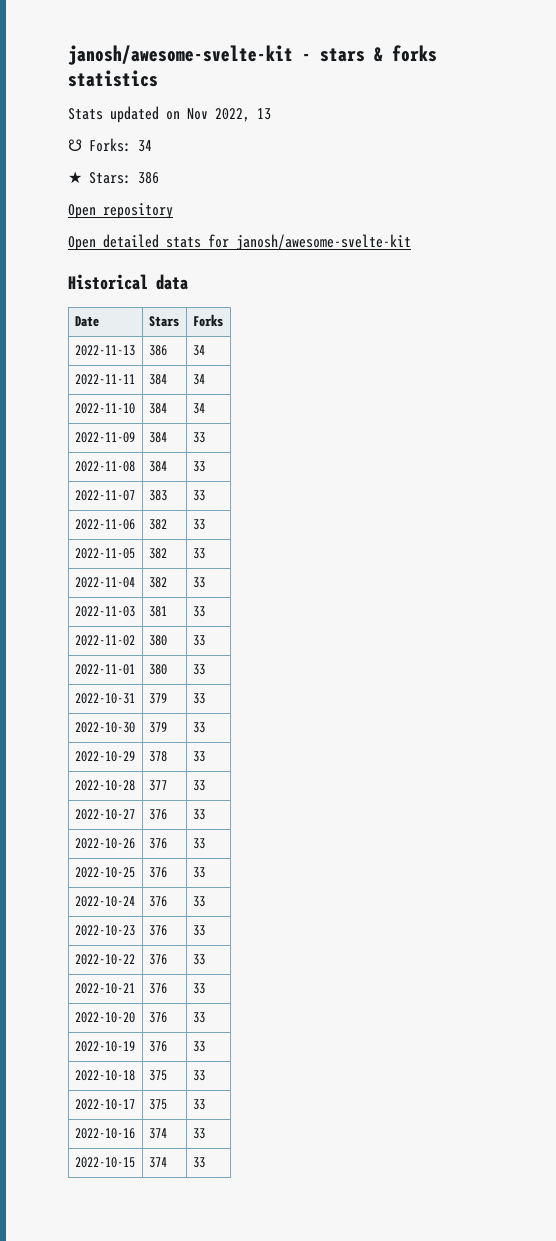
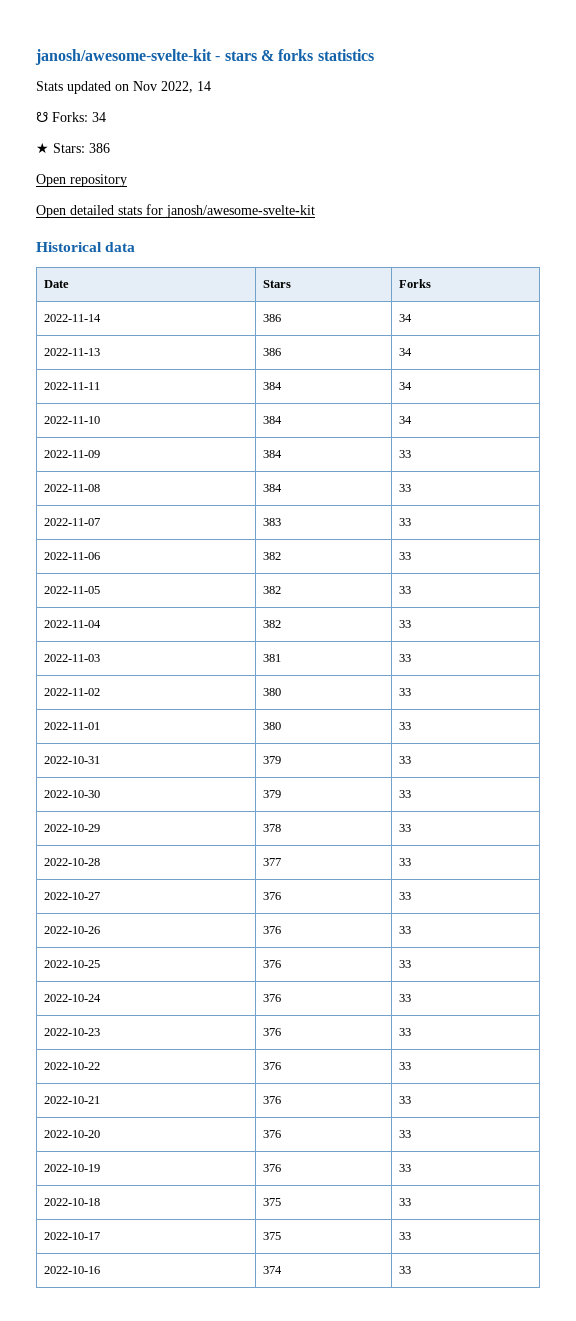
- Stats updated on Nov 2022, 13
+ Stats updated on Nov 2022, 14
+ 2022-11-14 | 386 | 34
- 2022-10-15 | 374 | 33

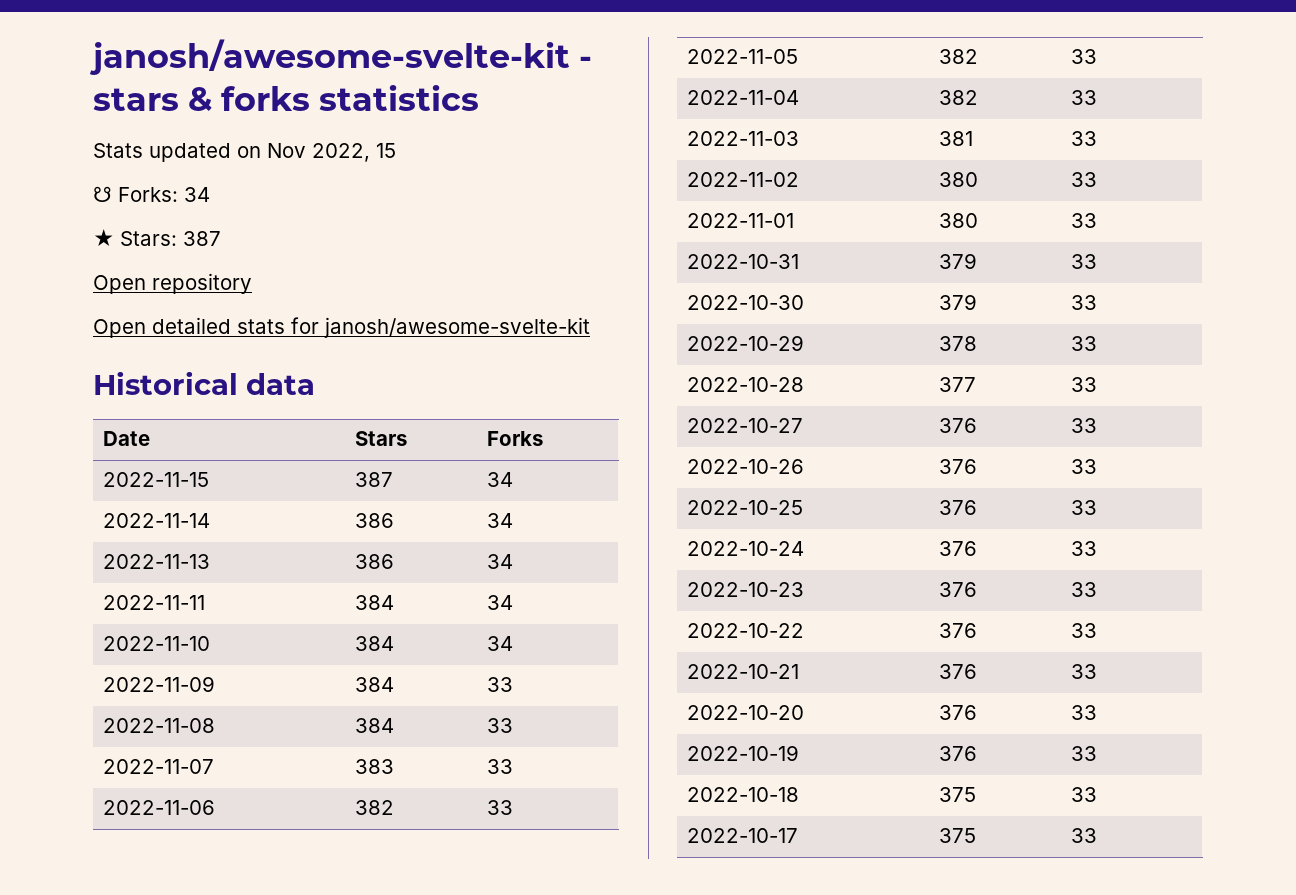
- Stats updated on Nov 2022, 14
+ Stats updated on Nov 2022, 15
- ★ Stars: 386
+ ★ Stars: 387
+ 2022-11-15 | 387 | 34
- 2022-10-16 | 374 | 33

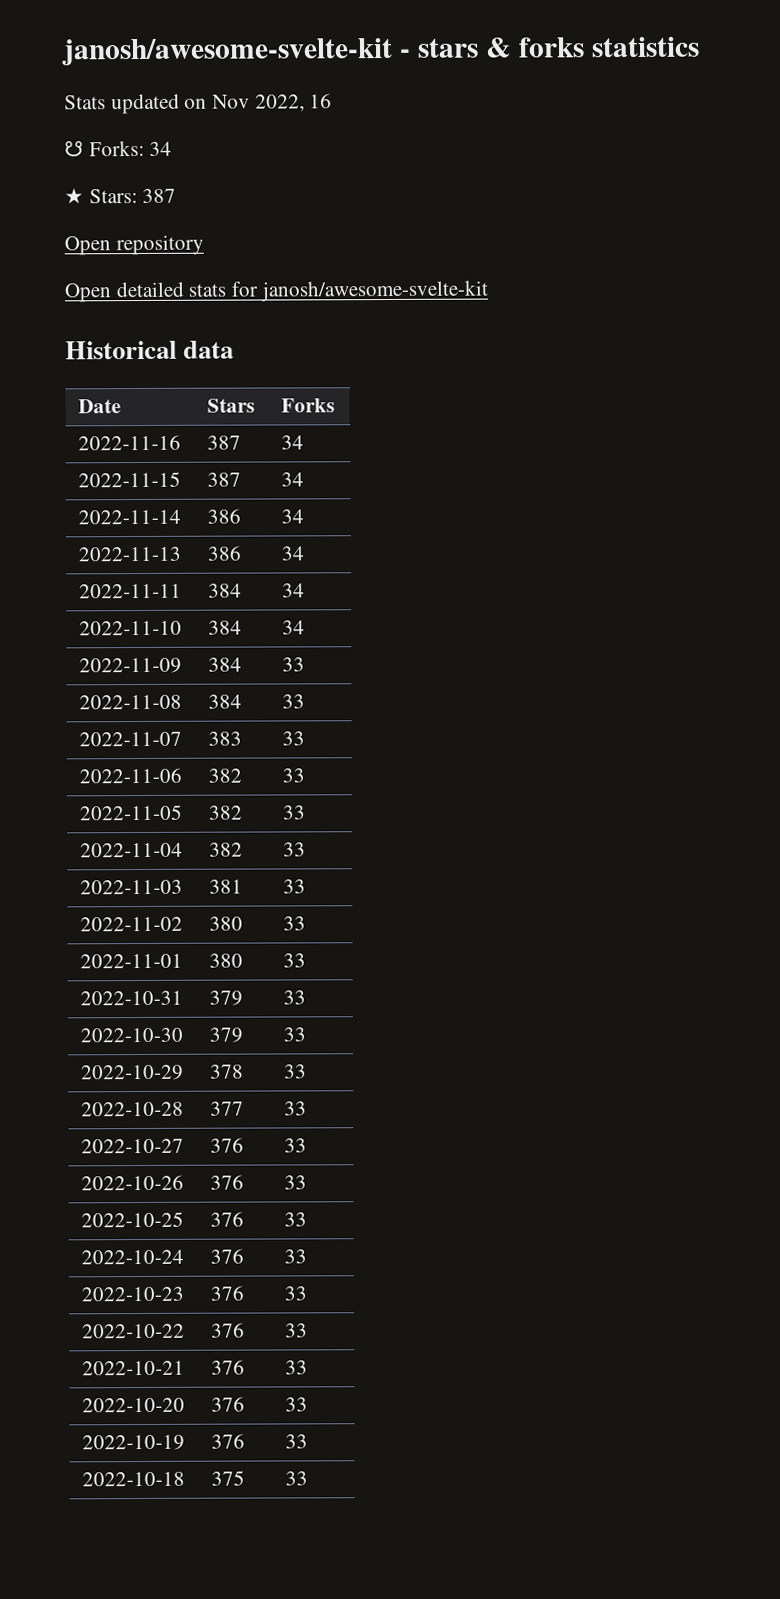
- Stats updated on Nov 2022, 15
+ Stats updated on Nov 2022, 16
+ 2022-11-16 | 387 | 34
- 2022-10-17 | 375 | 33

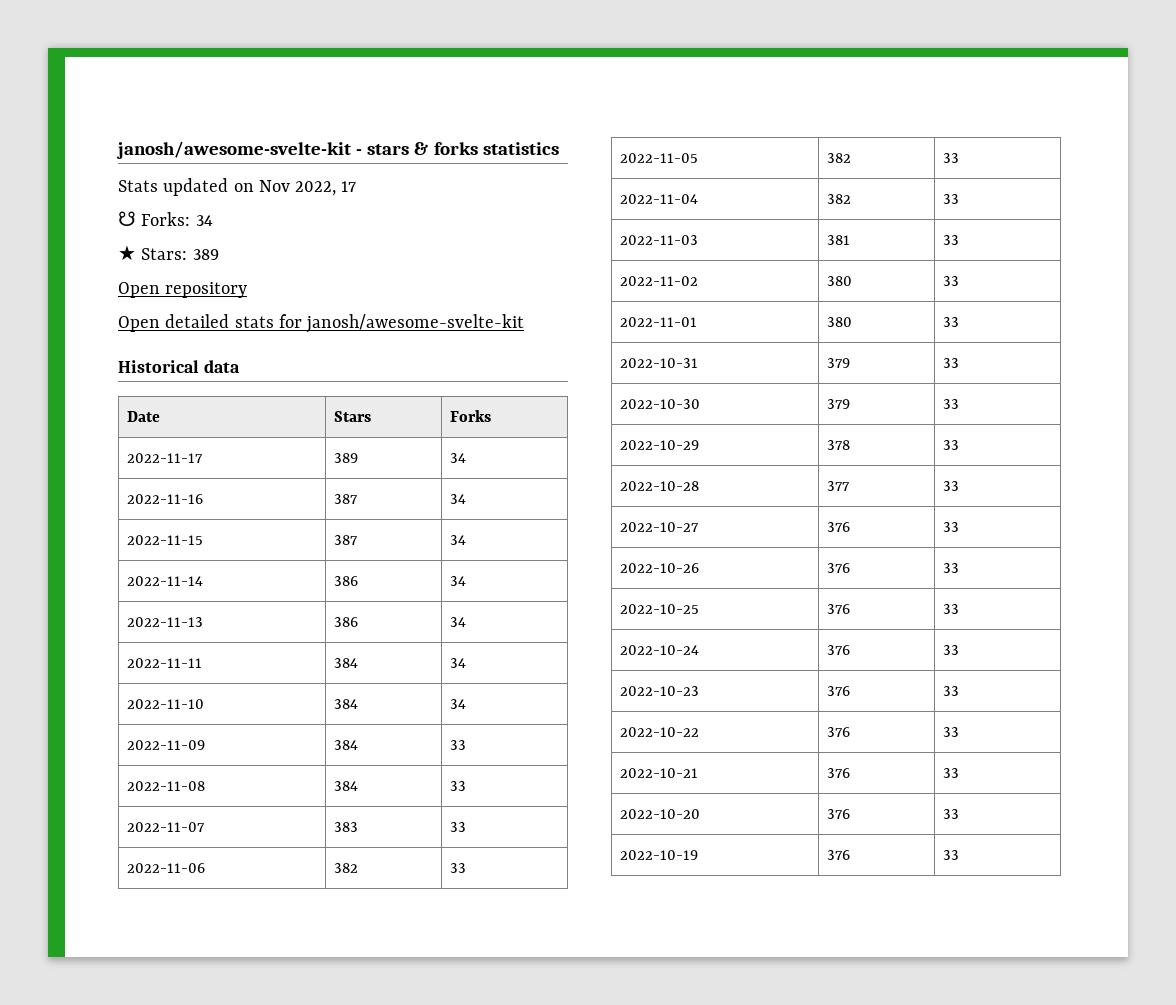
- Stats updated on Nov 2022, 16
+ Stats updated on Nov 2022, 17
- ★ Stars: 387
+ ★ Stars: 389
+ 2022-11-17 | 389 | 34
- 2022-10-18 | 375 | 33

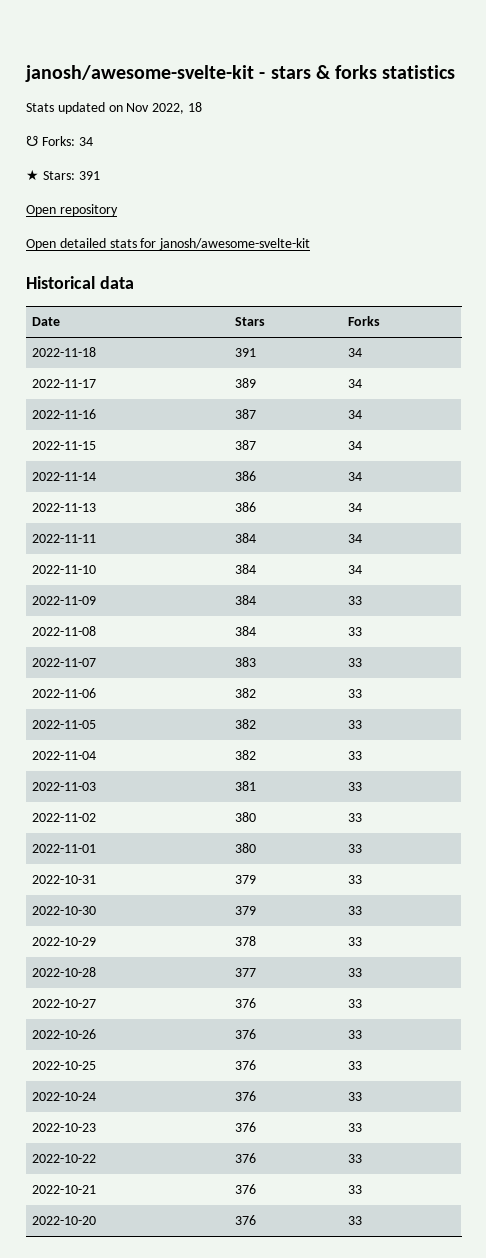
- Stats updated on Nov 2022, 17
+ Stats updated on Nov 2022, 18
- ★ Stars: 389
+ ★ Stars: 391
+ 2022-11-18 | 391 | 34
- 2022-10-19 | 376 | 33

